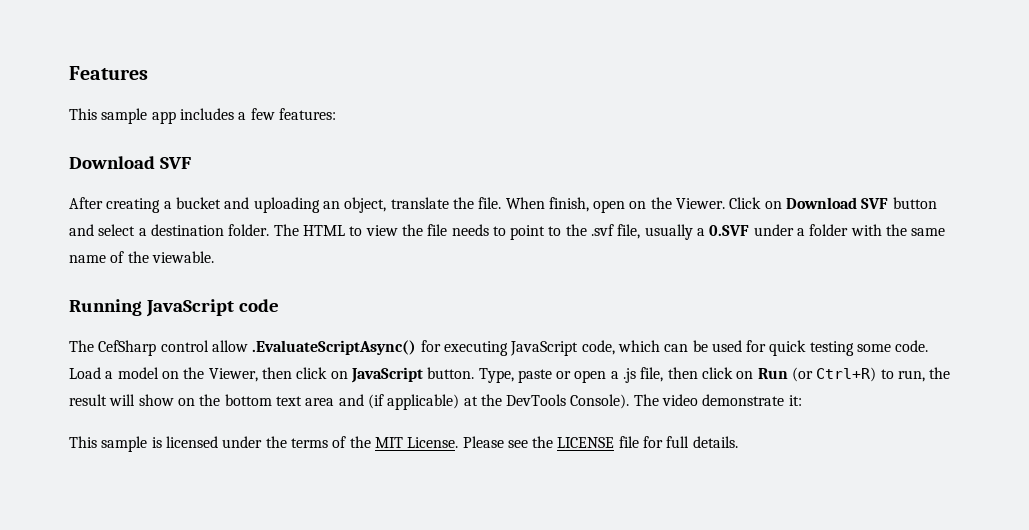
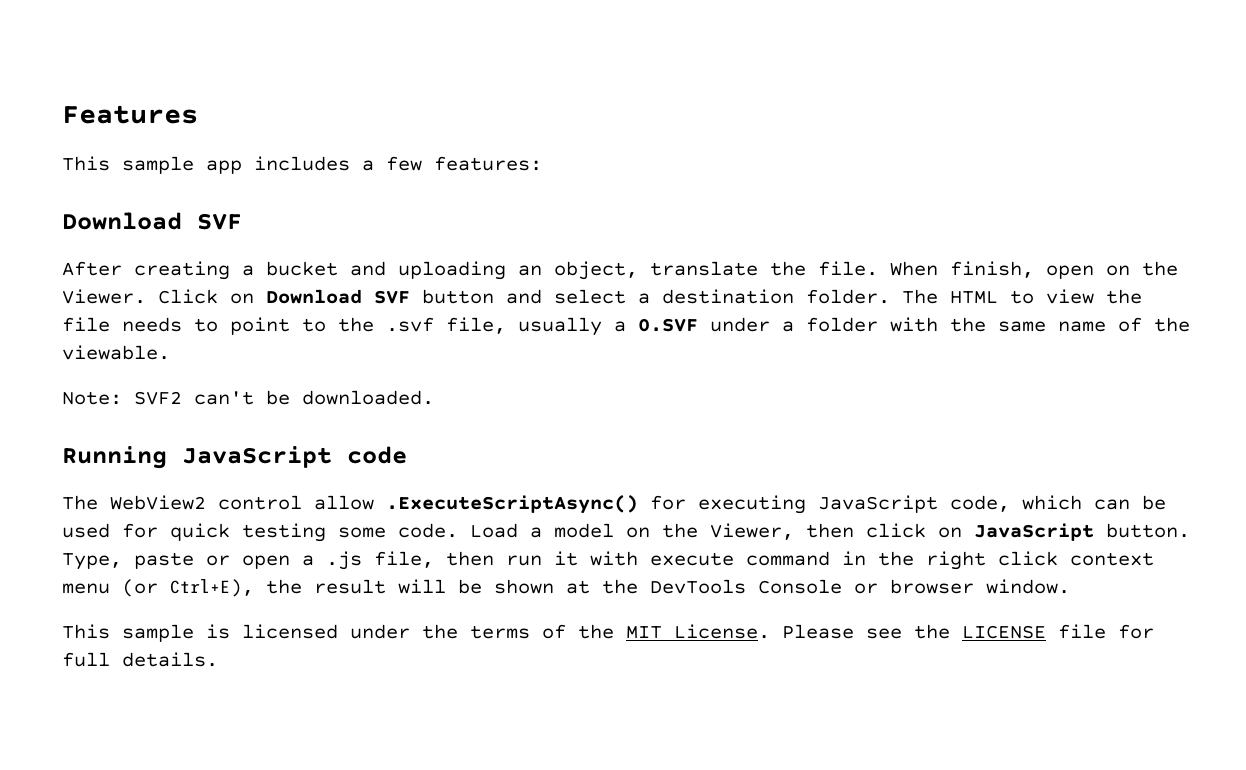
+ Note: SVF2 can't be downloaded.
- The CefSharp control allow .EvaluateScriptAsync() for executing JavaScript code, which can be used for quick testing some code.
+ The WebView2 control allow .ExecuteScriptAsync() for executing JavaScript code, which can be used for quick testing some code.
- Type, paste or open a .js file, then click on Run (or Ctrl+R) to run, the result will show on the bottom text area and (if applicable) at the DevTools Console). The video demonstrate it:
+ Type, paste or open a .js file, then run it with execute command in the right click context menu (or Ctrl+E), the result will be shown at the DevTools Console or browser window.

